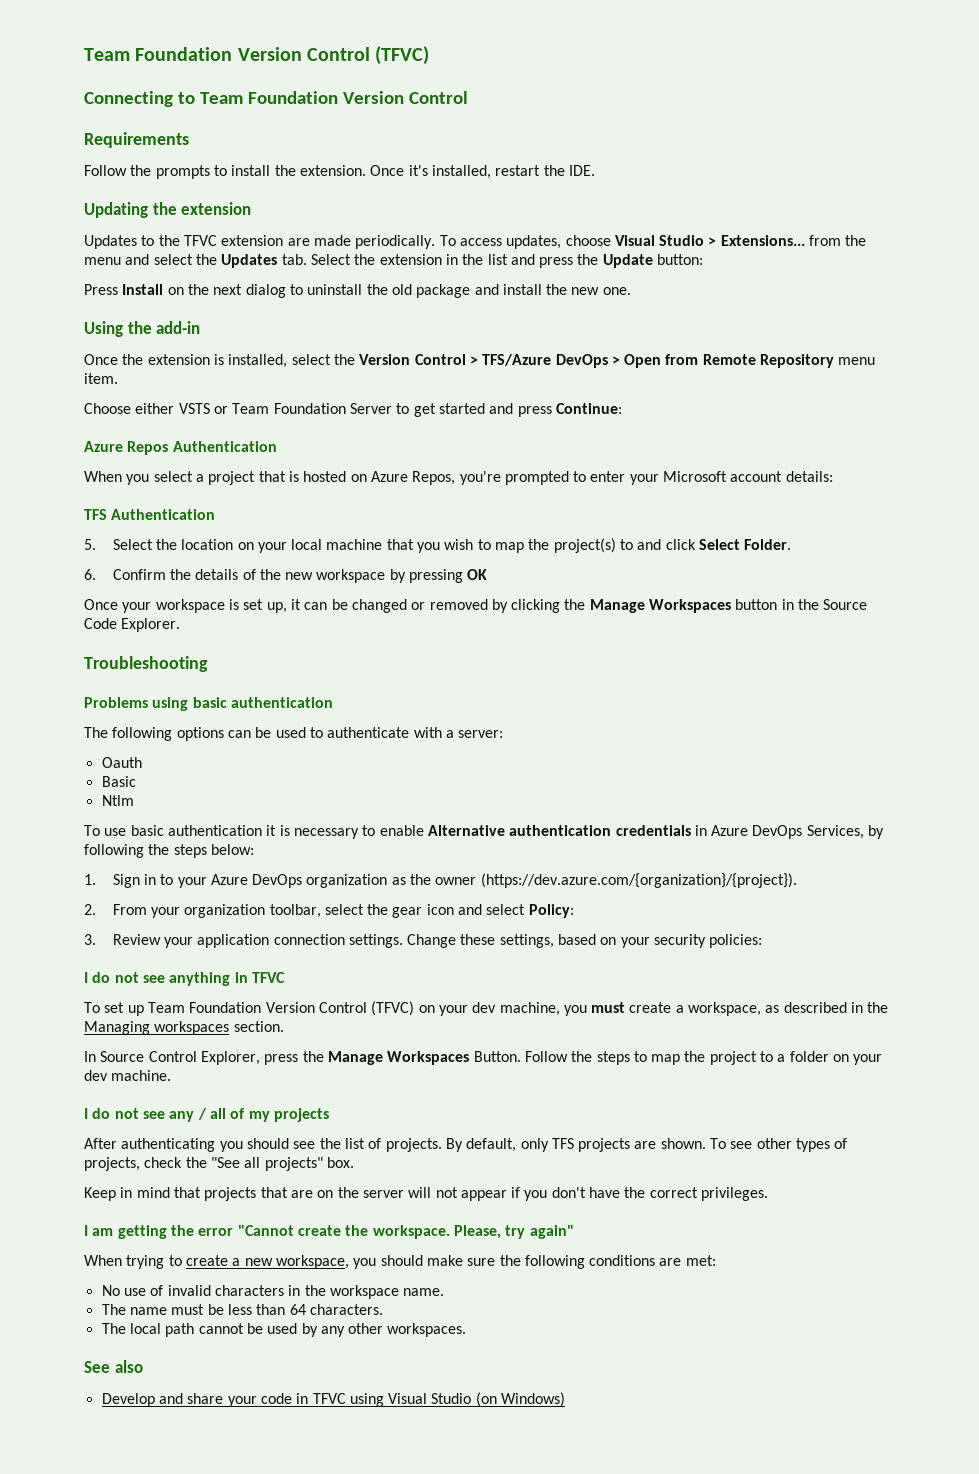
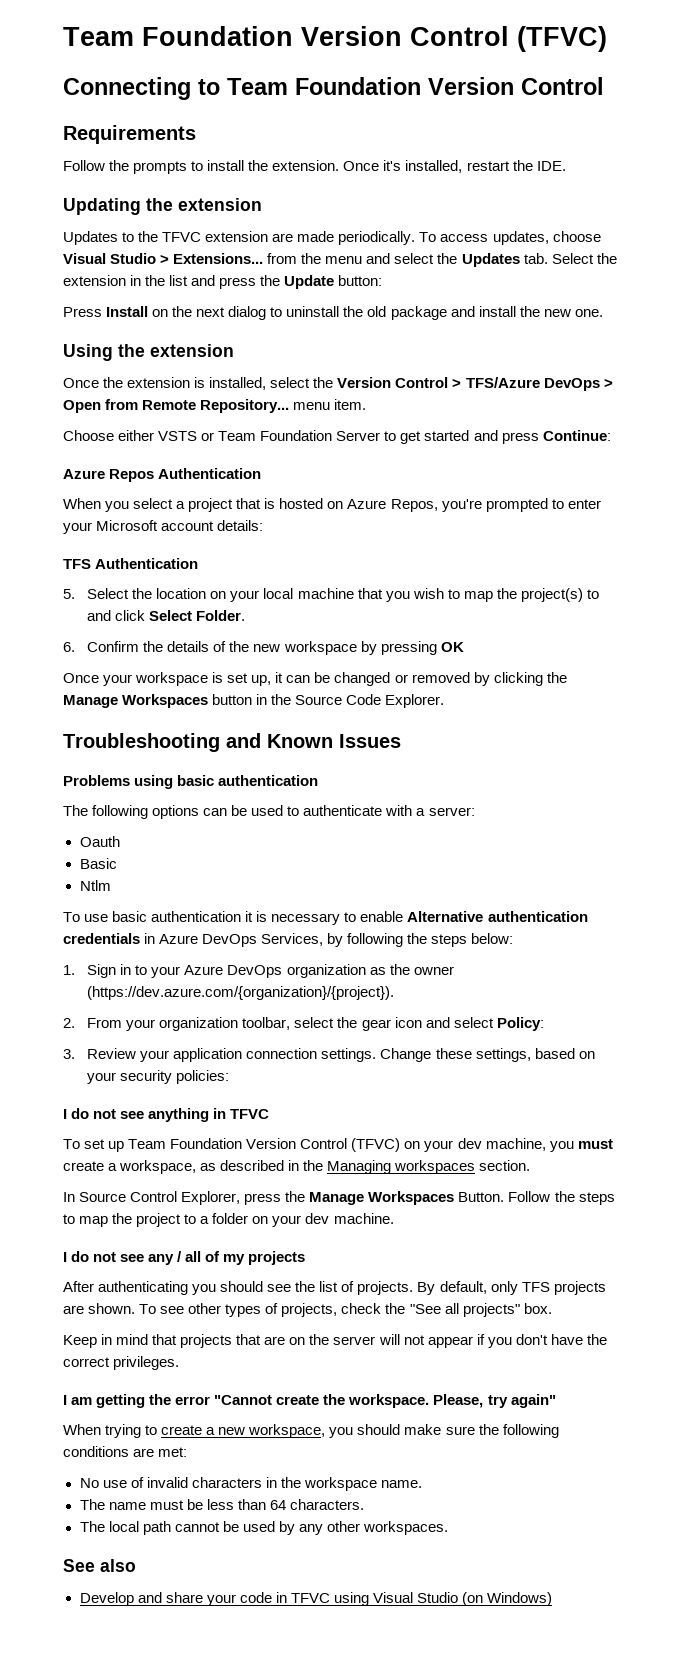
- Using the add-in
+ Using the extension
- Once the extension is installed, select the Version Control > TFS/Azure DevOps > Open from Remote Repository menu item.
+ Once the extension is installed, select the Version Control > TFS/Azure DevOps > Open from Remote Repository... menu item.
- Troubleshooting
+ Troubleshooting and Known Issues

